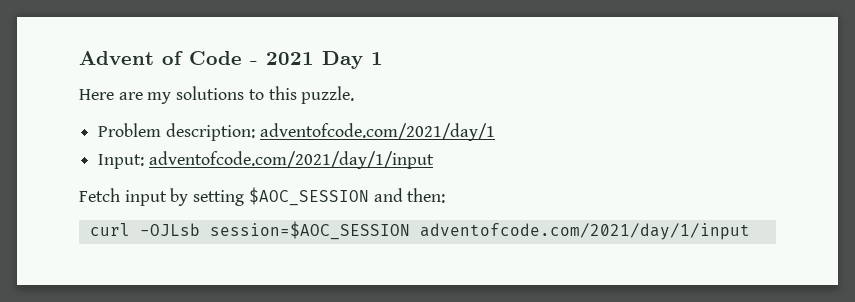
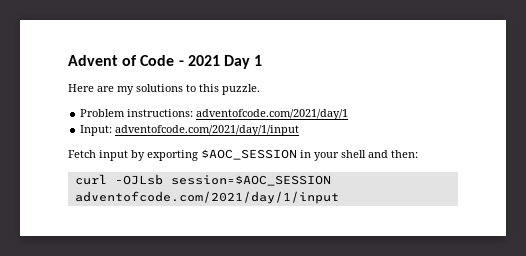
- Problem description: adventofcode.com/2021/day/1
+ Problem instructions: adventofcode.com/2021/day/1
- Fetch input by setting $AOC_SESSION and then:
+ Fetch input by exporting $AOC_SESSION in your shell and then:

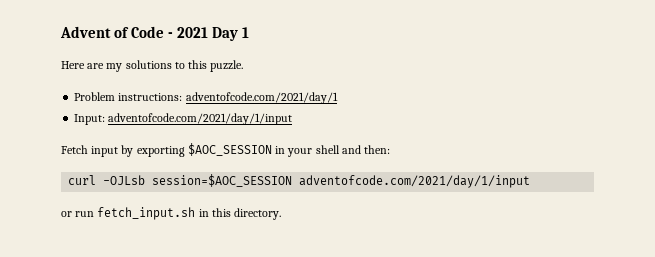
+ or run fetch_input.sh in this directory.

